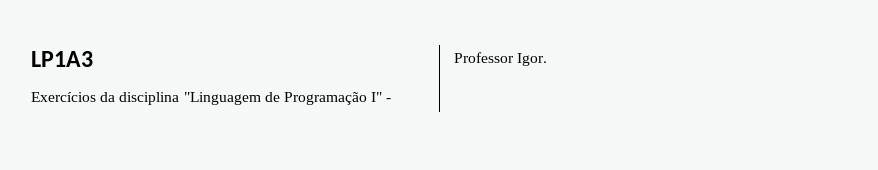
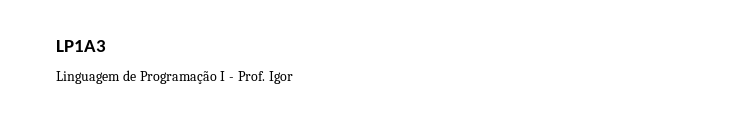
- Exercícios da disciplina "Linguagem de Programação I" - Professor Igor.
+ Linguagem de Programação I - Prof. Igor

